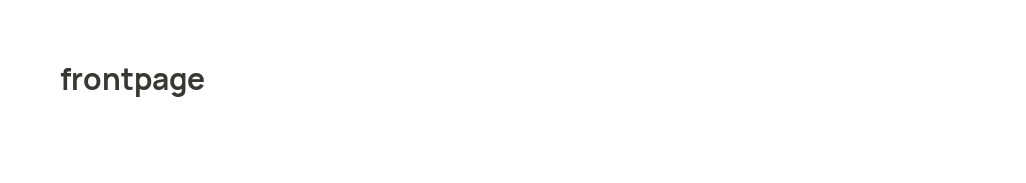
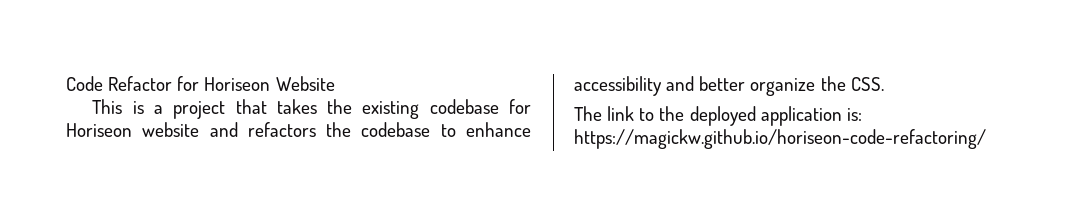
- frontpage
+ Code Refactor for Horiseon Website
+ This is a project that takes the existing codebase for Horiseon website and refactors the codebase to enhance accessibility and better organize the CSS.
+ The link to the deployed application is: https://magickw.github.io/horiseon-code-refactoring/

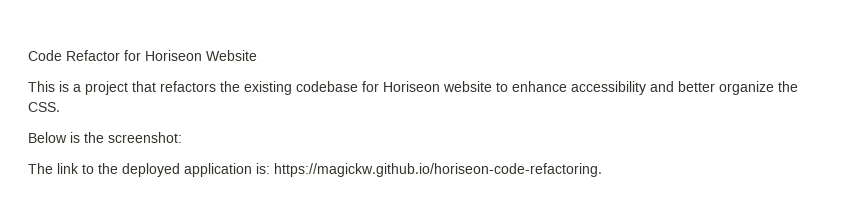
- This is a project that takes the existing codebase for Horiseon website and refactors the codebase to enhance accessibility and better organize the CSS.
+ This is a project that refactors the existing codebase for Horiseon website to enhance accessibility and better organize the CSS.
+ Below is the screenshot:
- The link to the deployed application is: https://magickw.github.io/horiseon-code-refactoring/
+ The link to the deployed application is: https://magickw.github.io/horiseon-code-refactoring.

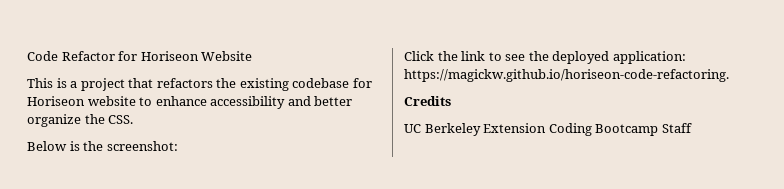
- The link to the deployed application is: https://magickw.github.io/horiseon-code-refactoring.
+ Click the link to see the deployed application: https://magickw.github.io/horiseon-code-refactoring.
+ Credits
+ UC Berkeley Extension Coding Bootcamp Staff

